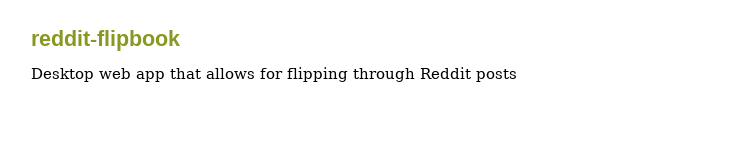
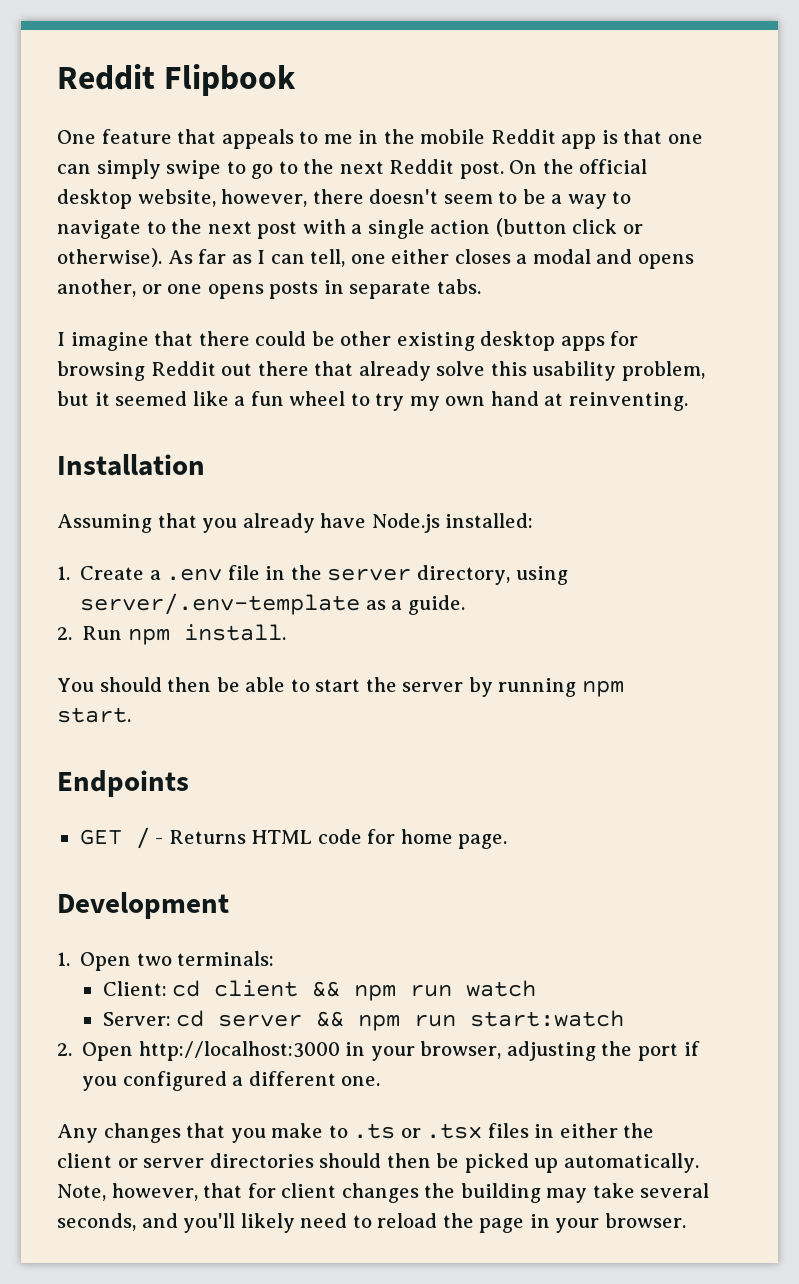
- reddit-flipbook
- Desktop web app that allows for flipping through Reddit posts
+ Reddit Flipbook
+ One feature that appeals to me in the mobile Reddit app is that one can simply swipe to go to the next Reddit post. On the official desktop website, however, there doesn't seem to be a way to navigate to the next post with a single action (button click or otherwise). As far as I can tell, one either closes a modal and opens another, or one opens posts in separate tabs.
+ I imagine that there could be other existing desktop apps for browsing Reddit out there that already solve this usability problem, but it seemed like a fun wheel to try my own hand at reinventing.
+ Installation
+ Assuming that you already have Node.js installed:
+ 1. Create a .env file in the server directory, using server/.env-template as a guide.
+ 2. Run npm install.
+ You should then be able to start the server by running npm start.
+ Endpoints
+ GET / - Returns HTML code for home page.
+ Development
+ 1. Open two terminals:
+ Client: cd client && npm run watch
+ Server: cd server && npm run start:watch
+ 2. Open http://localhost:3000 in your browser, adjusting the port if you configured a different one.
+ Any changes that you make to .ts or .tsx files in either the client or server directories should then be picked up automatically. Note, however, that for client changes the building may take several seconds, and you'll likely need to reload the page in your browser.

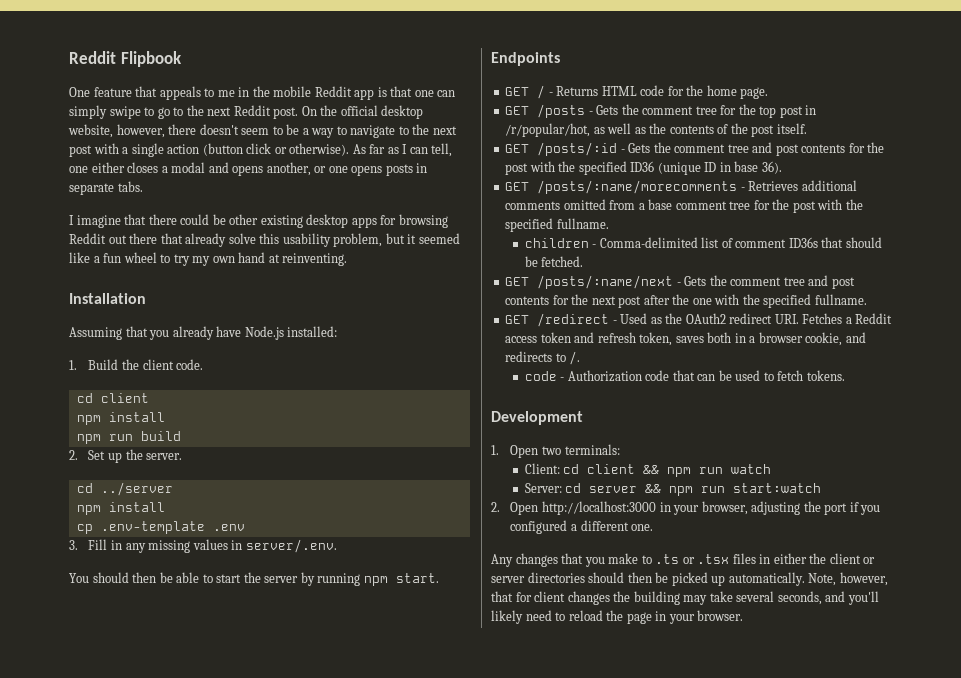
- 1. Create a .env file in the server directory, using server/.env-template as a guide.
- 2. Run npm install.
+ 1. Build the client code.
+ cd client
+ npm install
+ npm run build
+ 2. Set up the server.
+ cd ../server
+ npm install
+ cp .env-template .env
+ 3. Fill in any missing values in server/.env.
- GET / - Returns HTML code for home page.
+ GET / - Returns HTML code for the home page.
+ GET /posts - Gets the comment tree for the top post in /r/popular/hot, as well as the contents of the post itself.
+ GET /posts/:id - Gets the comment tree and post contents for the post with the specified ID36 (unique ID in base 36).
+ GET /posts/:name/morecomments - Retrieves additional comments omitted from a base comment tree for the post with the specified fullname.
+ children - Comma-delimited list of comment ID36s that should be fetched.
+ GET /posts/:name/next - Gets the comment tree and post contents for the next post after the one with the specified fullname.
+ GET /redirect - Used as the OAuth2 redirect URI. Fetches a Reddit access token and refresh token, saves both in a browser cookie, and redirects to /.
+ code - Authorization code that can be used to fetch tokens.

